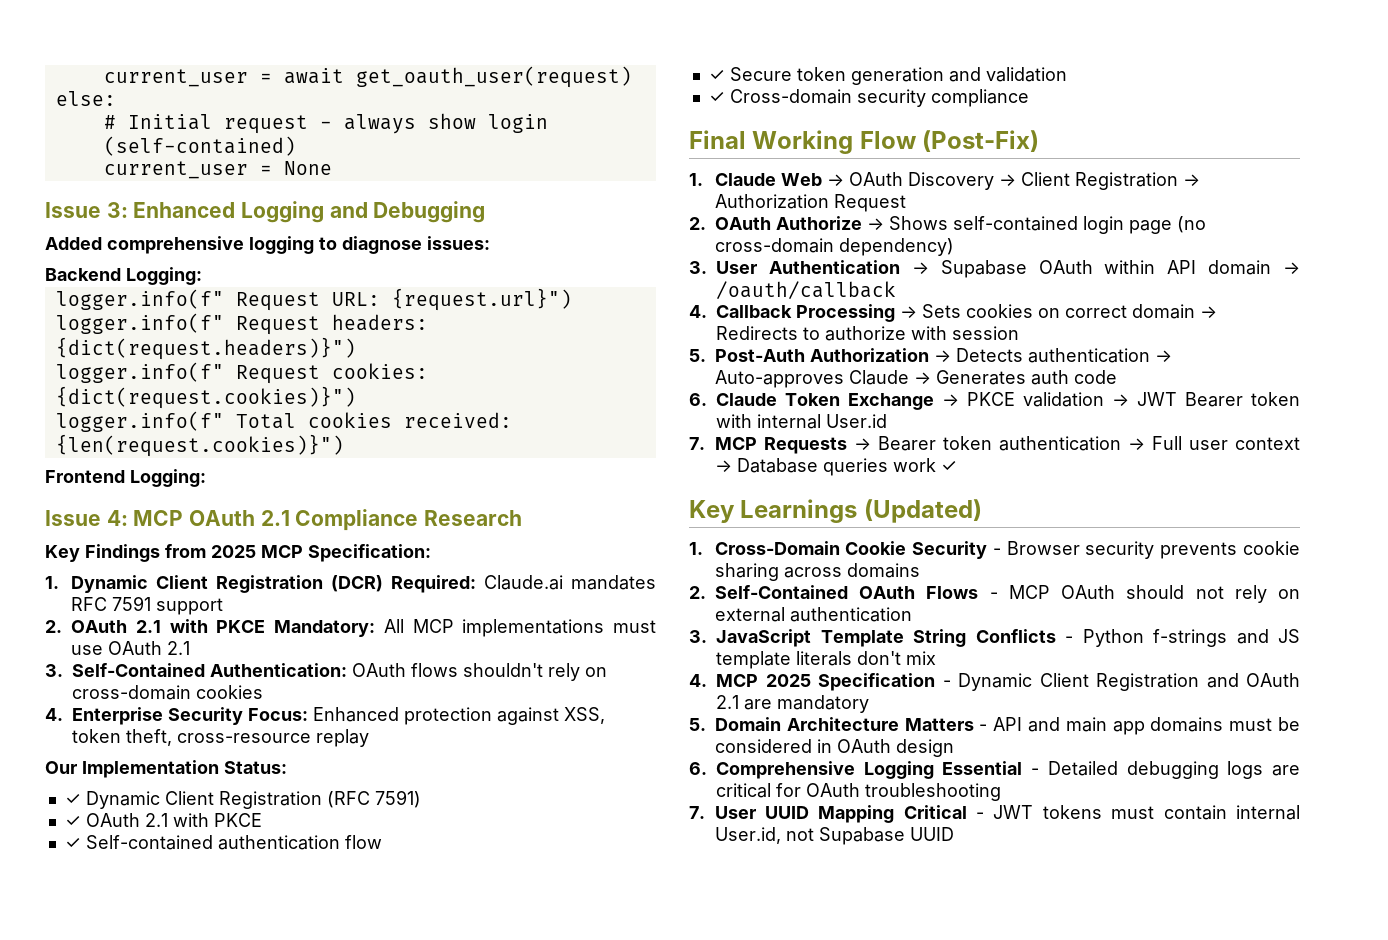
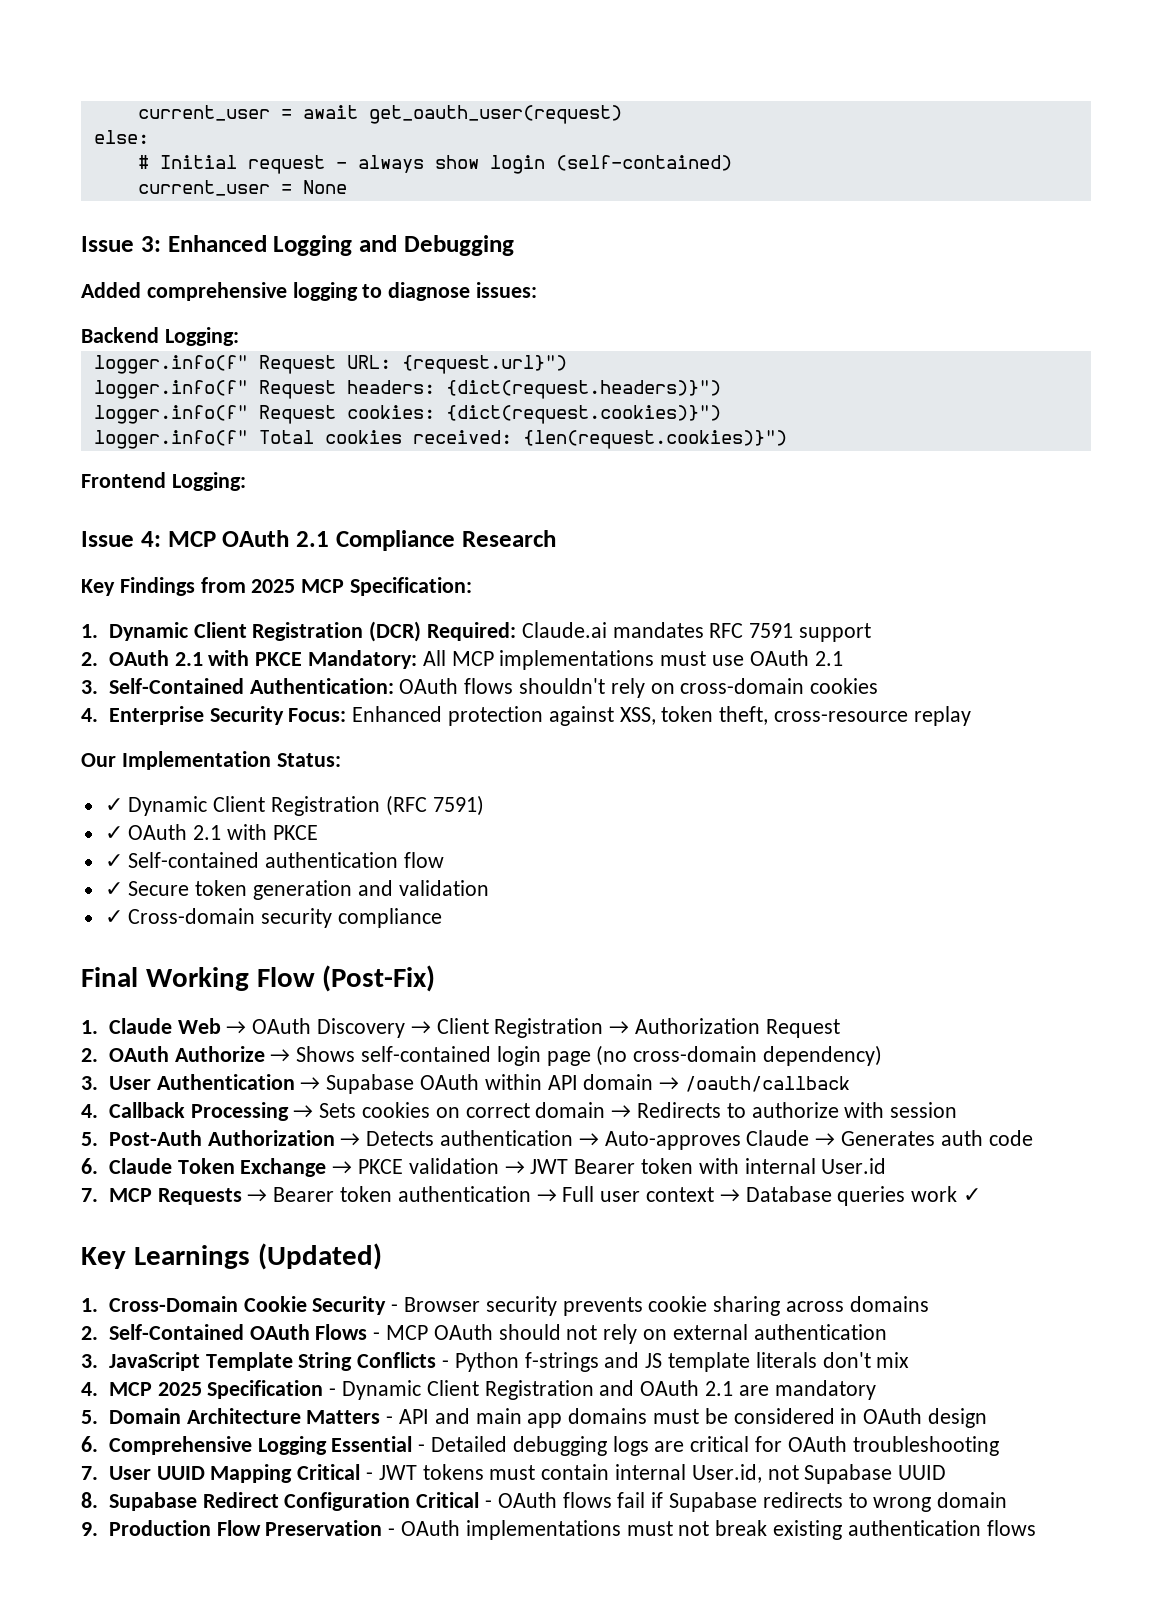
+ 8. Supabase Redirect Configuration Critical - OAuth flows fail if Supabase redirects to wrong domain
+ 9. Production Flow Preservation - OAuth implementations must not break existing authentication flows

